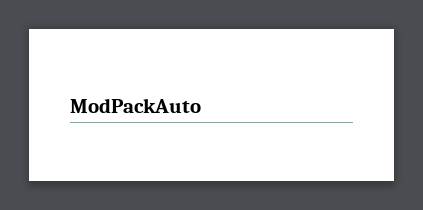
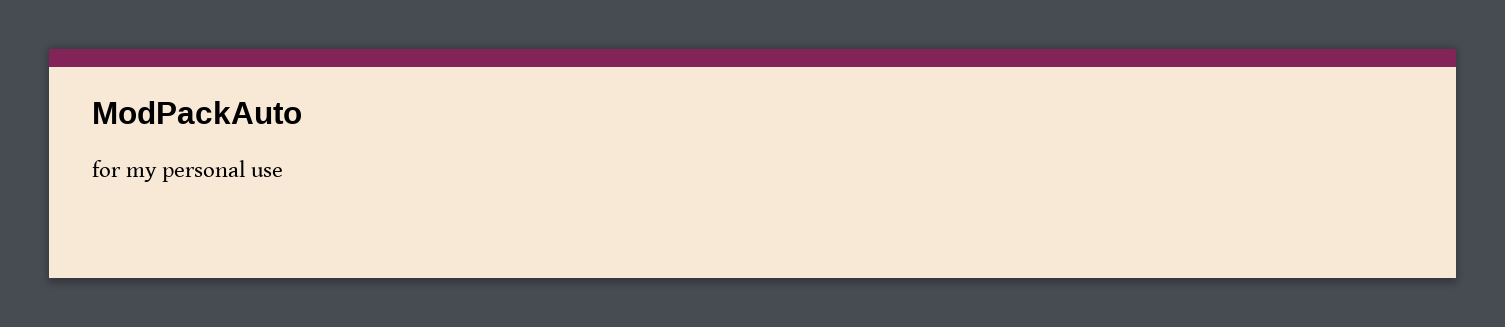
+ for my personal use

